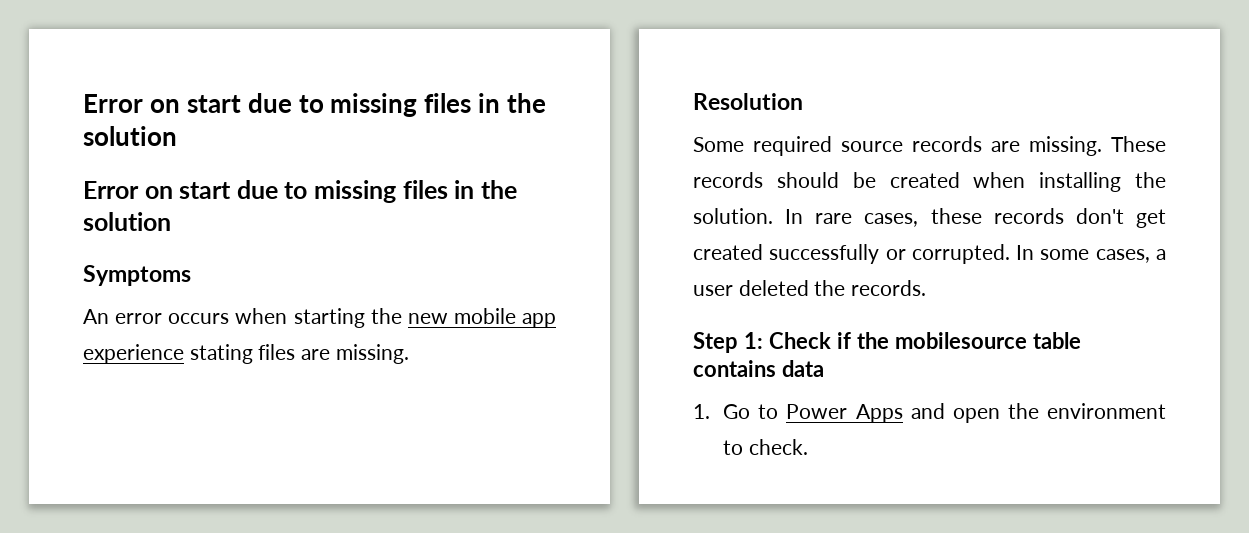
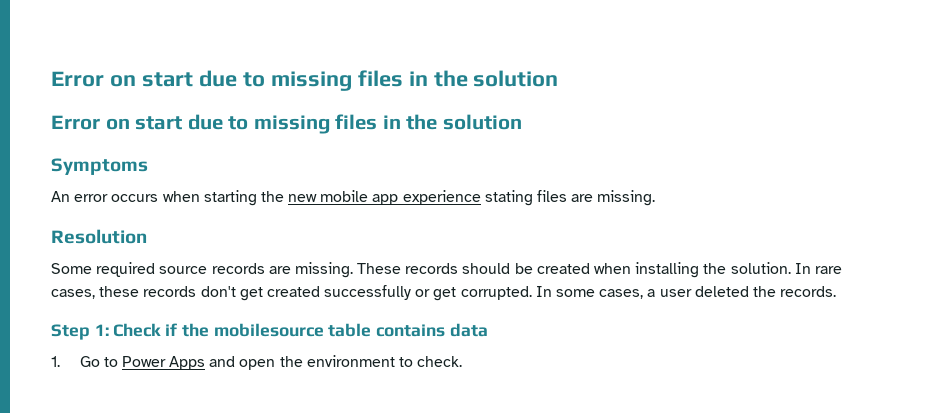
- In rare cases, these records don't get created successfully or corrupted.
+ In rare cases, these records don't get created successfully or get corrupted.

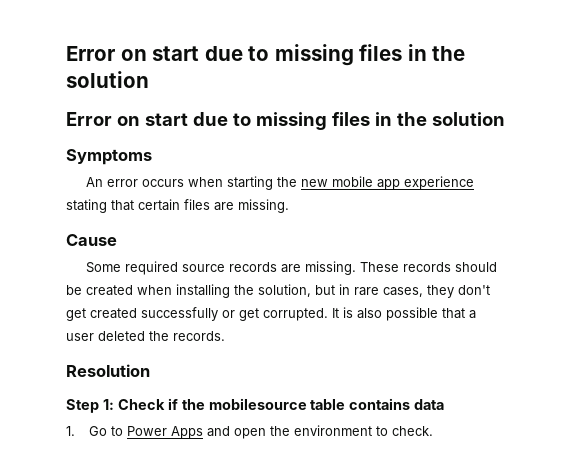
- An error occurs when starting the new mobile app experience stating files are missing.
+ An error occurs when starting the new mobile app experience stating that certain files are missing.
- Resolution
+ Cause
- These records should be created when installing the solution. In rare cases, these records don't get created successfully or get corrupted.
+ These records should be created when installing the solution, but in rare cases, they don't get created successfully or get corrupted.
- In some cases, a user deleted the records.
+ It is also possible that a user deleted the records.
+ Resolution

